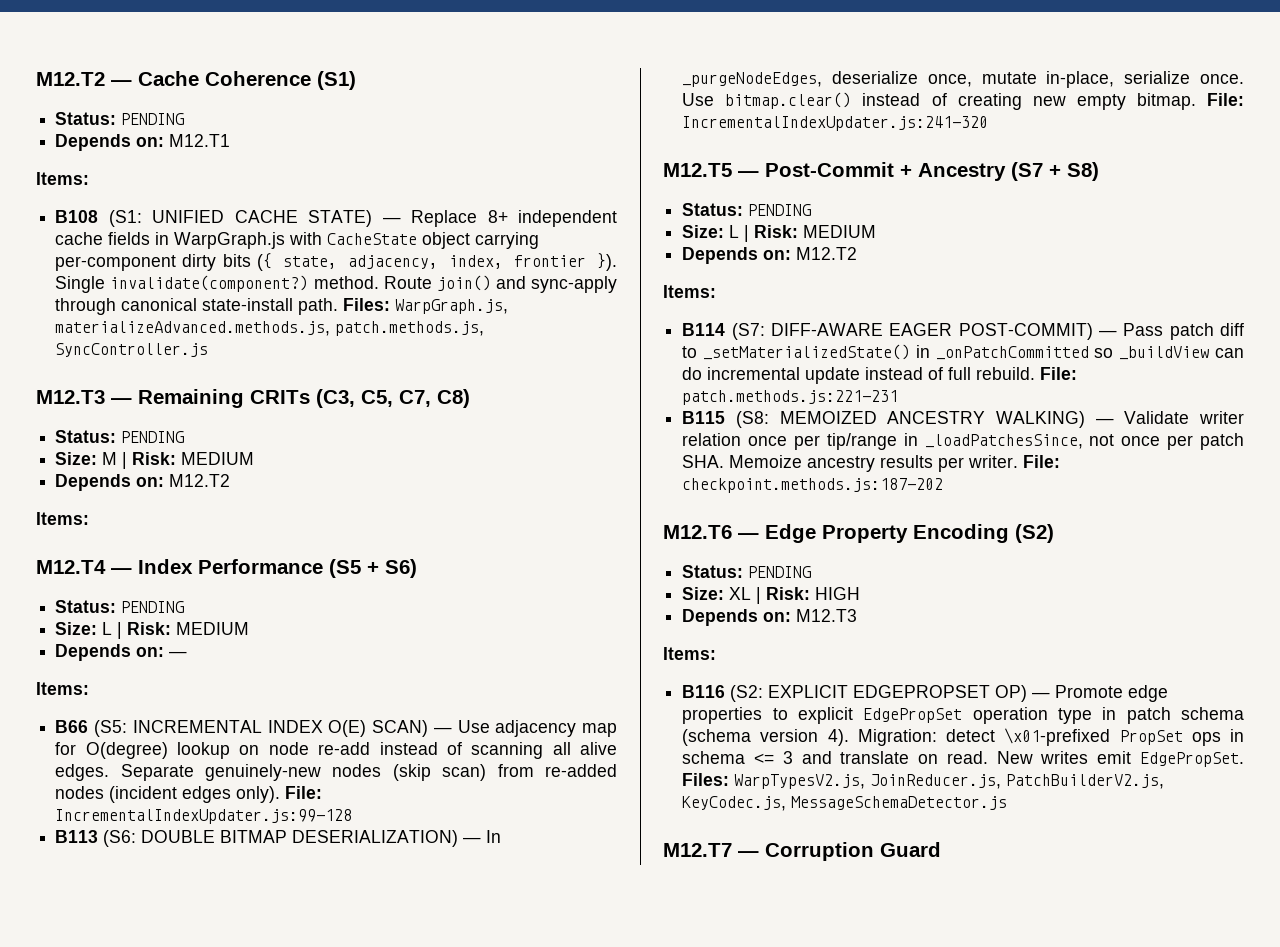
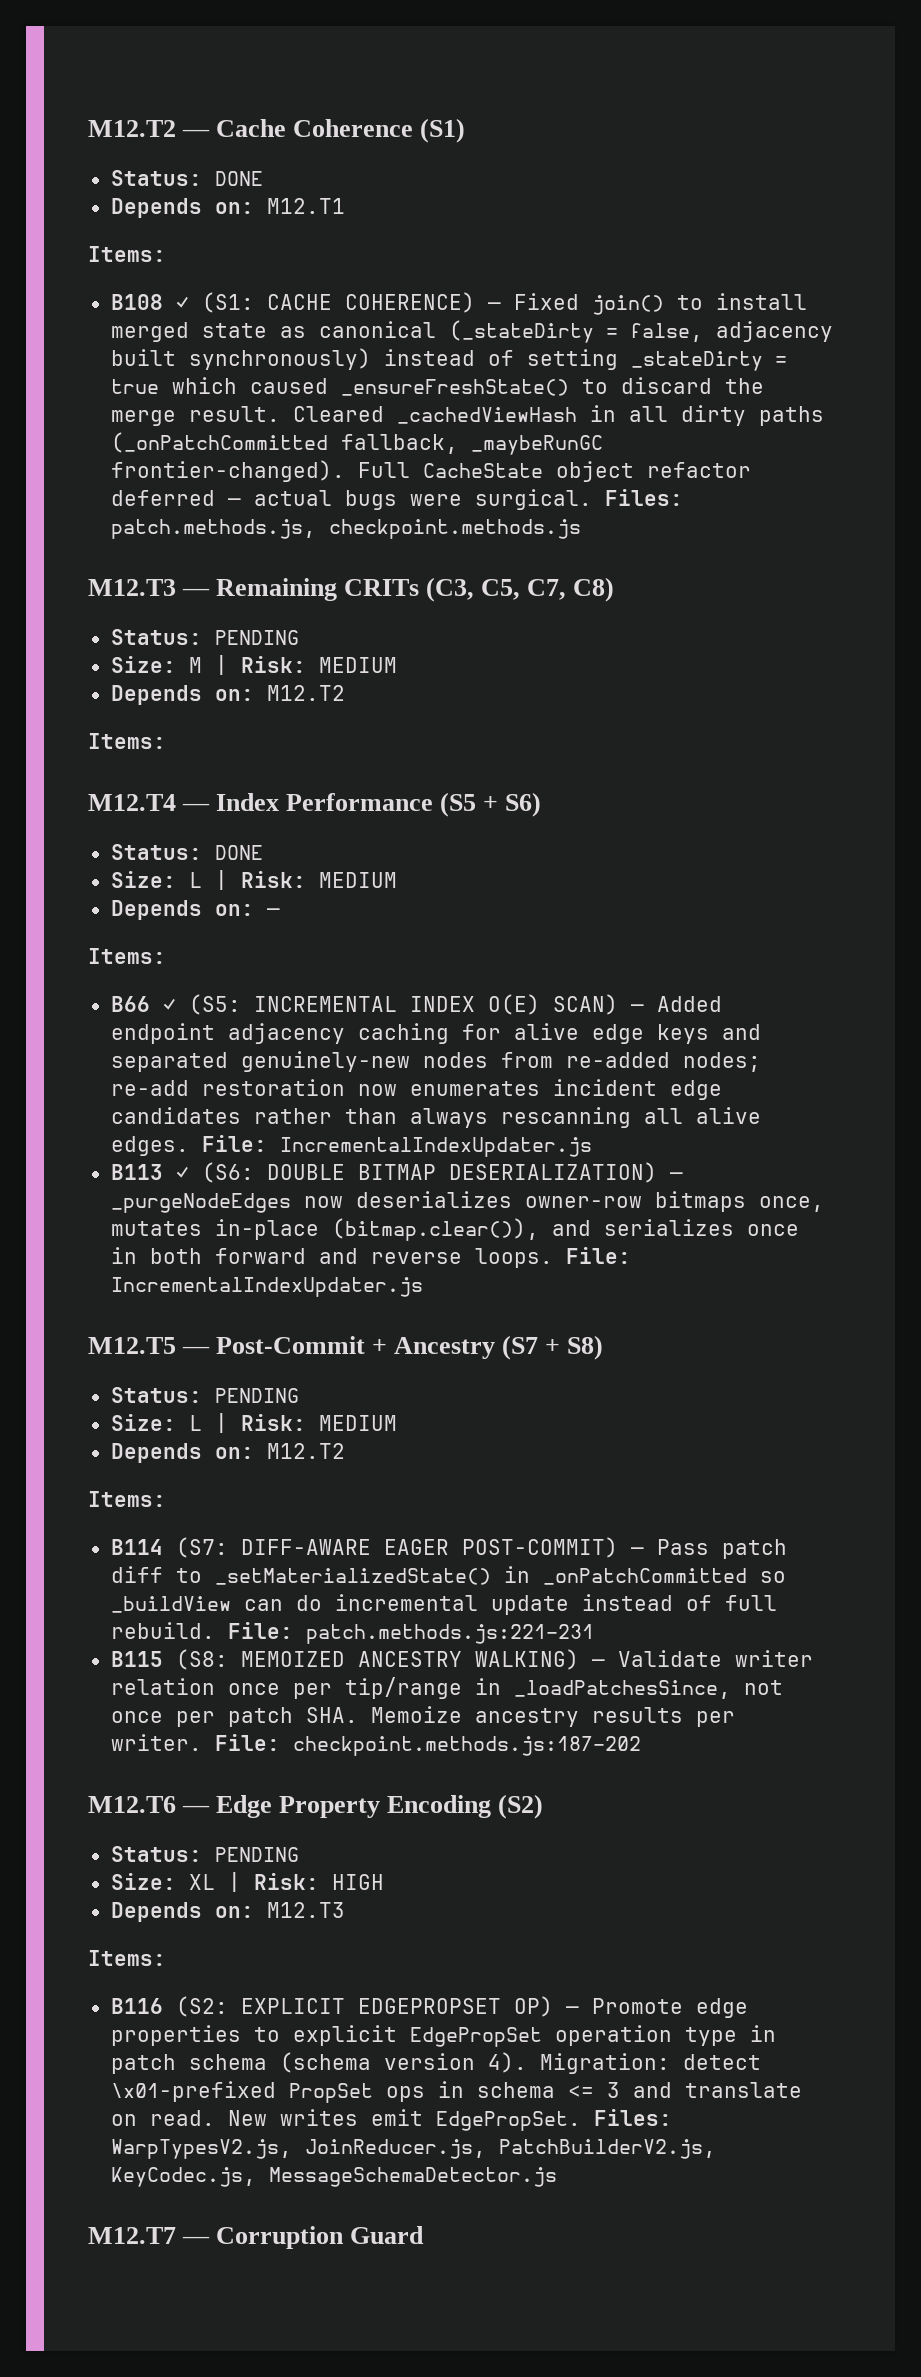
  M12.T2 — Cache Coherence (S1)
- Status: PENDING
+ Status: DONE
- B108 (S1: UNIFIED CACHE STATE) — Replace 8+ independent cache fields in WarpGraph.js with CacheState object carrying per-component dirty bits ({ state, adjacency, index, frontier }). Single invalidate(component?) method. Route join() and sync-apply through canonical state-install path. Files: WarpGraph.js, materializeAdvanced.methods.js, patch.methods.js, SyncController.js
+ B108 ✓ (S1: CACHE COHERENCE) — Fixed join() to install merged state as canonical (_stateDirty = false, adjacency built synchronously) instead of setting _stateDirty = true which caused _ensureFreshState() to discard the merge result. Cleared _cachedViewHash in all dirty paths (_onPatchCommitted fallback, _maybeRunGC frontier-changed). Full CacheState object refactor deferred — actual bugs were surgical. Files: patch.methods.js, checkpoint.methods.js
  M12.T4 — Index Performance (S5 + S6)
- Status: PENDING
+ Status: DONE
- B66 (S5: INCREMENTAL INDEX O(E) SCAN) — Use adjacency map for O(degree) lookup on node re-add instead of scanning all alive edges. Separate genuinely-new nodes (skip scan) from re-added nodes (incident edges only). File: IncrementalIndexUpdater.js:99-128
+ B66 ✓ (S5: INCREMENTAL INDEX O(E) SCAN) — Added endpoint adjacency caching for alive edge keys and separated genuinely-new nodes from re-added nodes; re-add restoration now enumerates incident edge candidates rather than always rescanning all alive edges. File: IncrementalIndexUpdater.js
- B113 (S6: DOUBLE BITMAP DESERIALIZATION) — In _purgeNodeEdges, deserialize once, mutate in-place, serialize once. Use bitmap.clear() instead of creating new empty bitmap. File: IncrementalIndexUpdater.js:241-320
+ B113 ✓ (S6: DOUBLE BITMAP DESERIALIZATION) — _purgeNodeEdges now deserializes owner-row bitmaps once, mutates in-place (bitmap.clear()), and serializes once in both forward and reverse loops. File: IncrementalIndexUpdater.js

